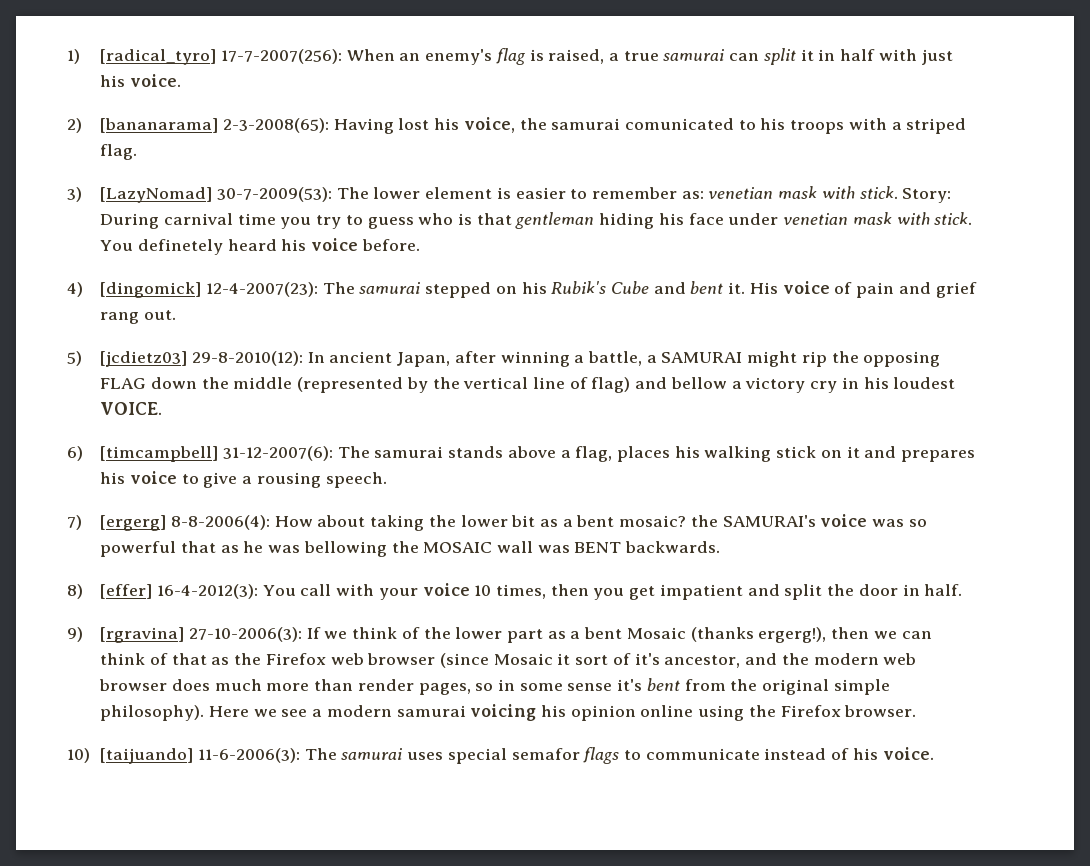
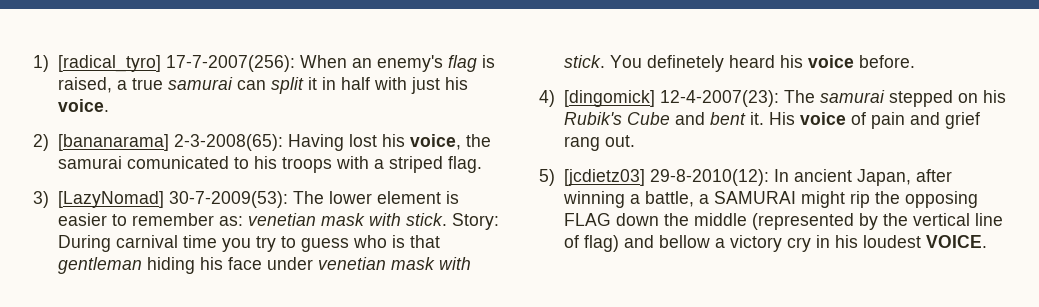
- 6) [timcampbell] 31-12-2007(6): The samurai stands above a flag, places his walking stick on it and prepares his voice to give a rousing speech.
- 7) [ergerg] 8-8-2006(4): How about taking the lower bit as a bent mosaic? the SAMURAI's voice was so powerful that as he was bellowing the MOSAIC wall was BENT backwards.
- 8) [effer] 16-4-2012(3): You call with your voice 10 times, then you get impatient and split the door in half.
- 9) [rgravina] 27-10-2006(3): If we think of the lower part as a bent Mosaic (thanks ergerg!), then we can think of that as the Firefox web browser (since Mosaic it sort of it's ancestor, and the modern web browser does much more than render pages, so in some sense it's bent from the original simple philosophy). Here we see a modern samurai voicing his opinion online using the Firefox browser.
- 10) [taijuando] 11-6-2006(3): The samurai uses special semafor flags to communicate instead of his voice.

